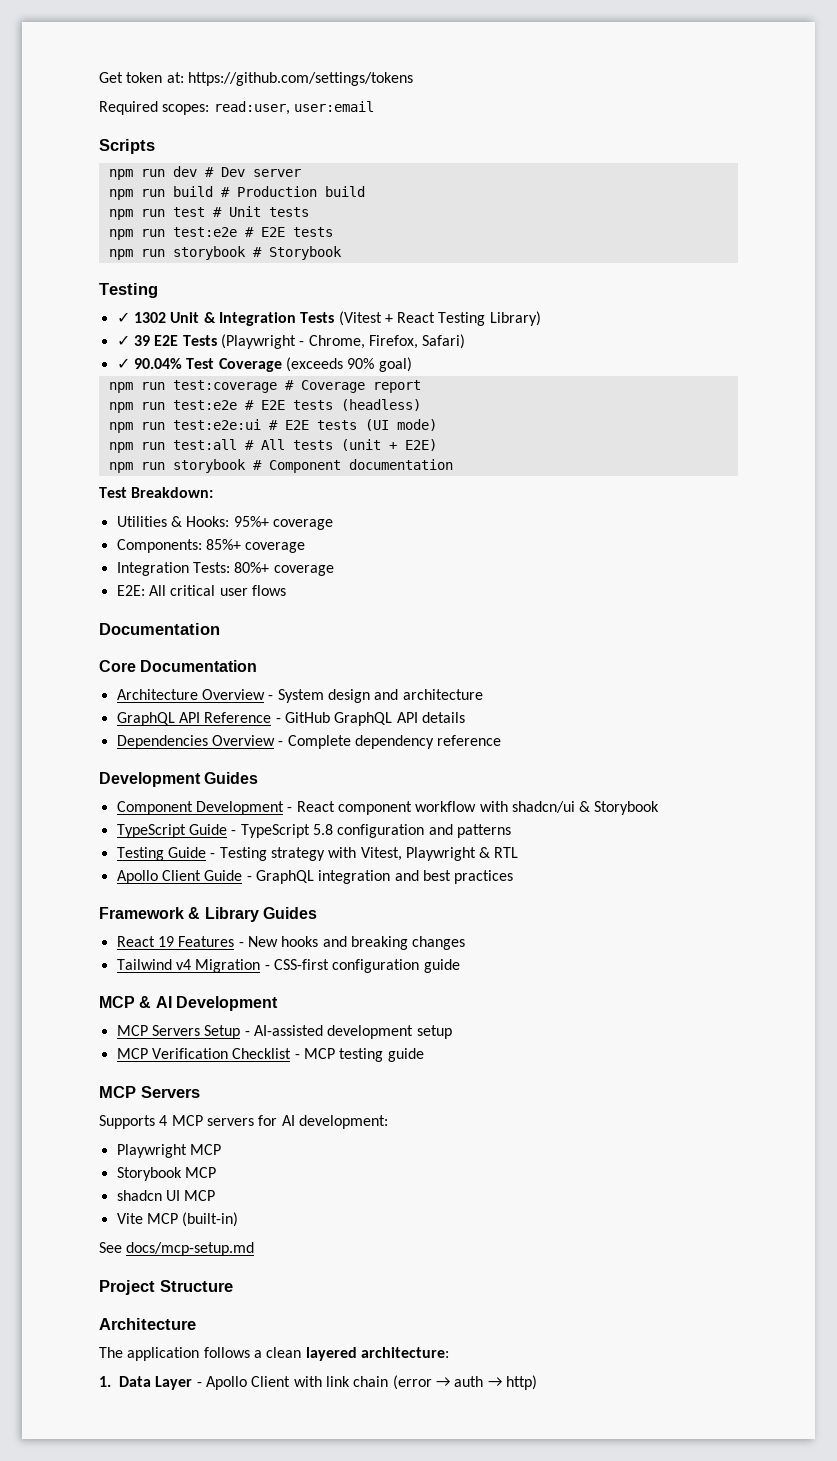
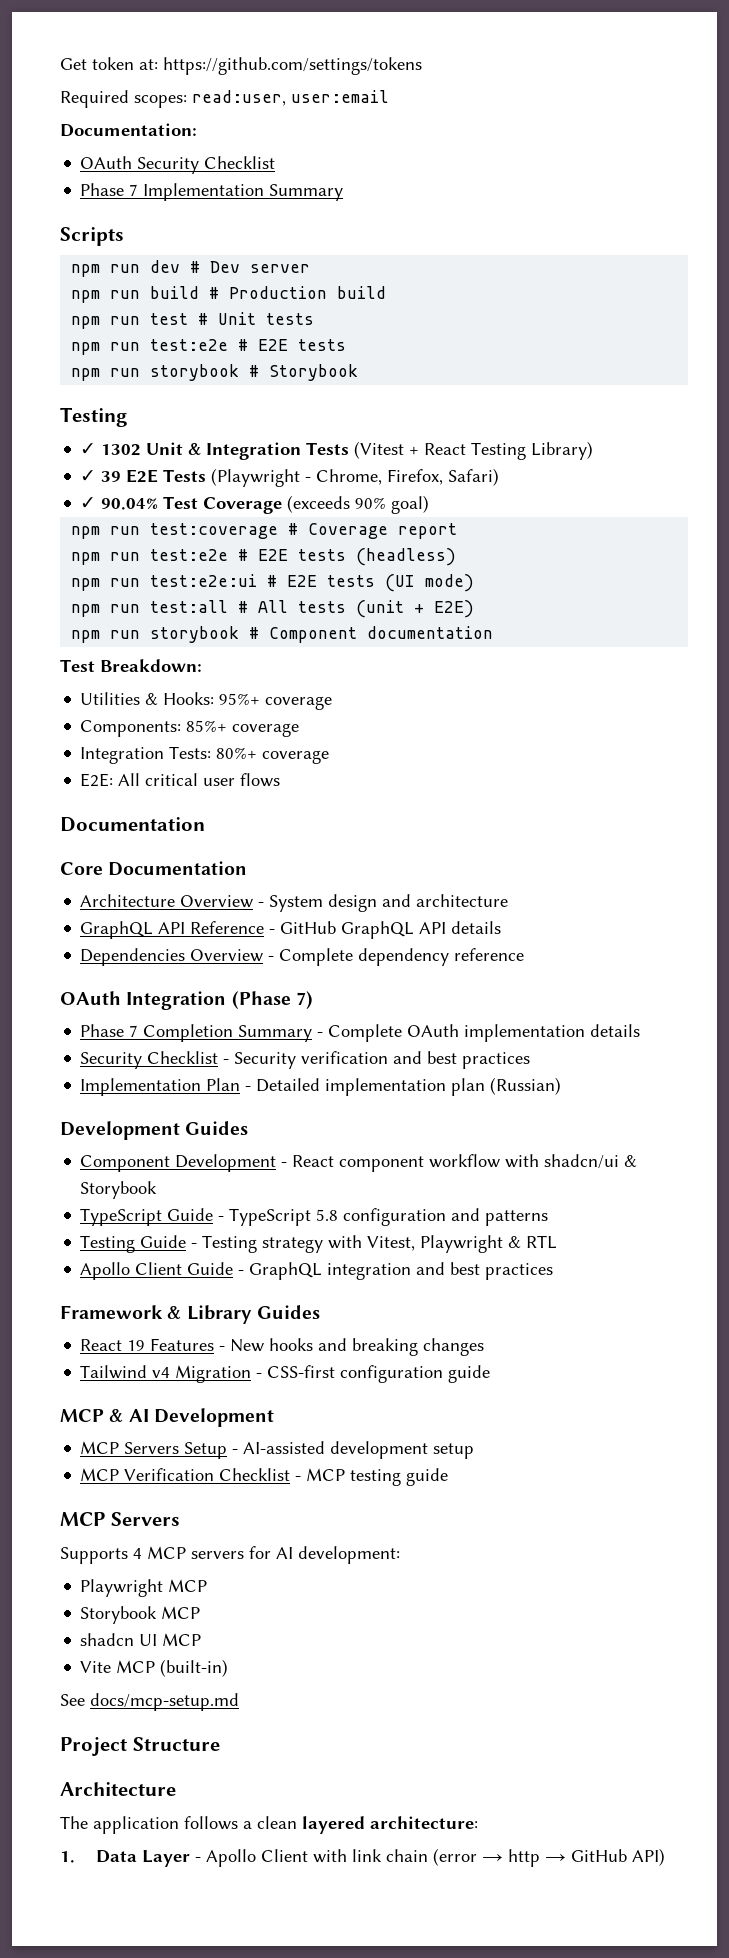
+ Documentation:
+ OAuth Security Checklist
+ Phase 7 Implementation Summary
+ OAuth Integration (Phase 7)
+ Phase 7 Completion Summary - Complete OAuth implementation details
+ Security Checklist - Security verification and best practices
+ Implementation Plan - Detailed implementation plan (Russian)
- 1. Data Layer - Apollo Client with link chain (error → auth → http)
+ 1. Data Layer - Apollo Client with link chain (error → http → GitHub API)

